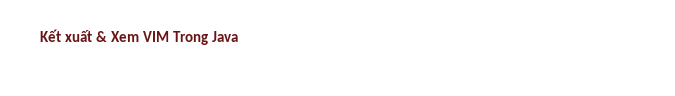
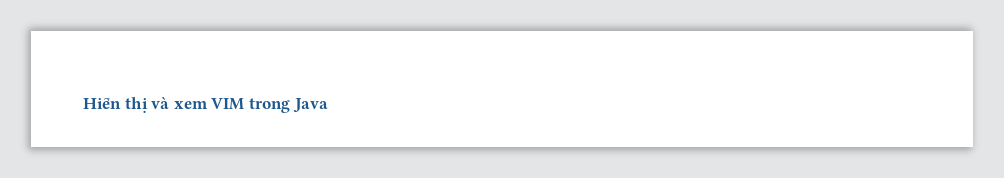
- Kết xuất & Xem VIM Trong Java
+ Hiển thị và xem VIM trong Java

